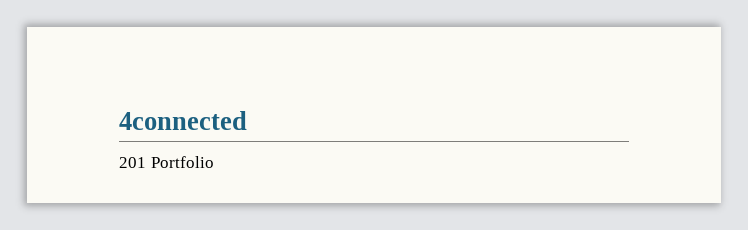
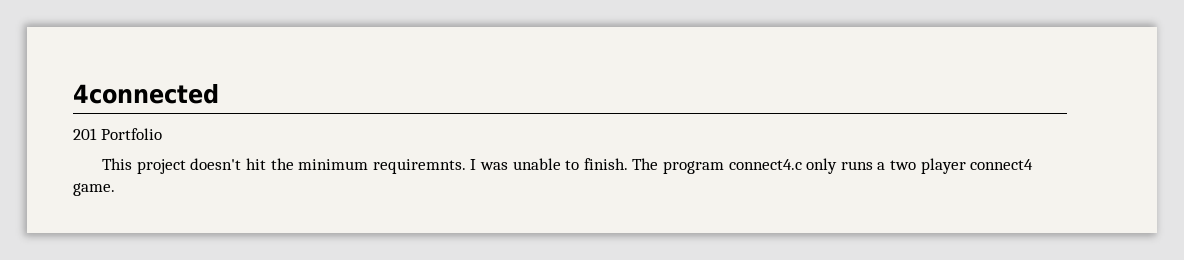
+ This project doesn't hit the minimum requiremnts. I was unable to finish. The program connect4.c only runs a two player connect4 game.

